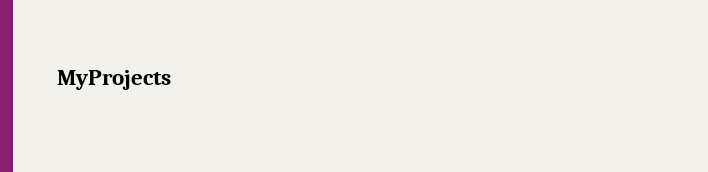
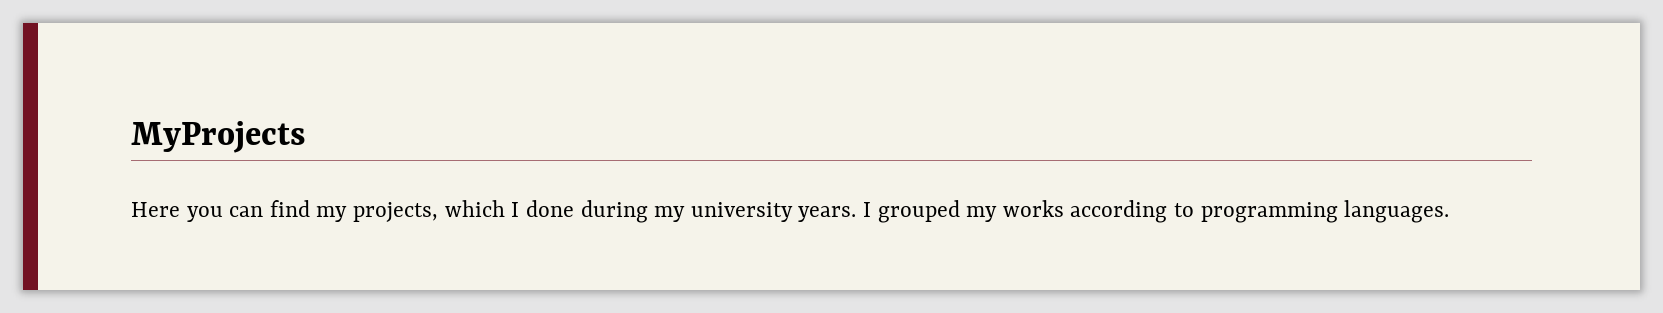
+ Here you can find my projects, which I done during my university years. I grouped my works according to programming languages.

